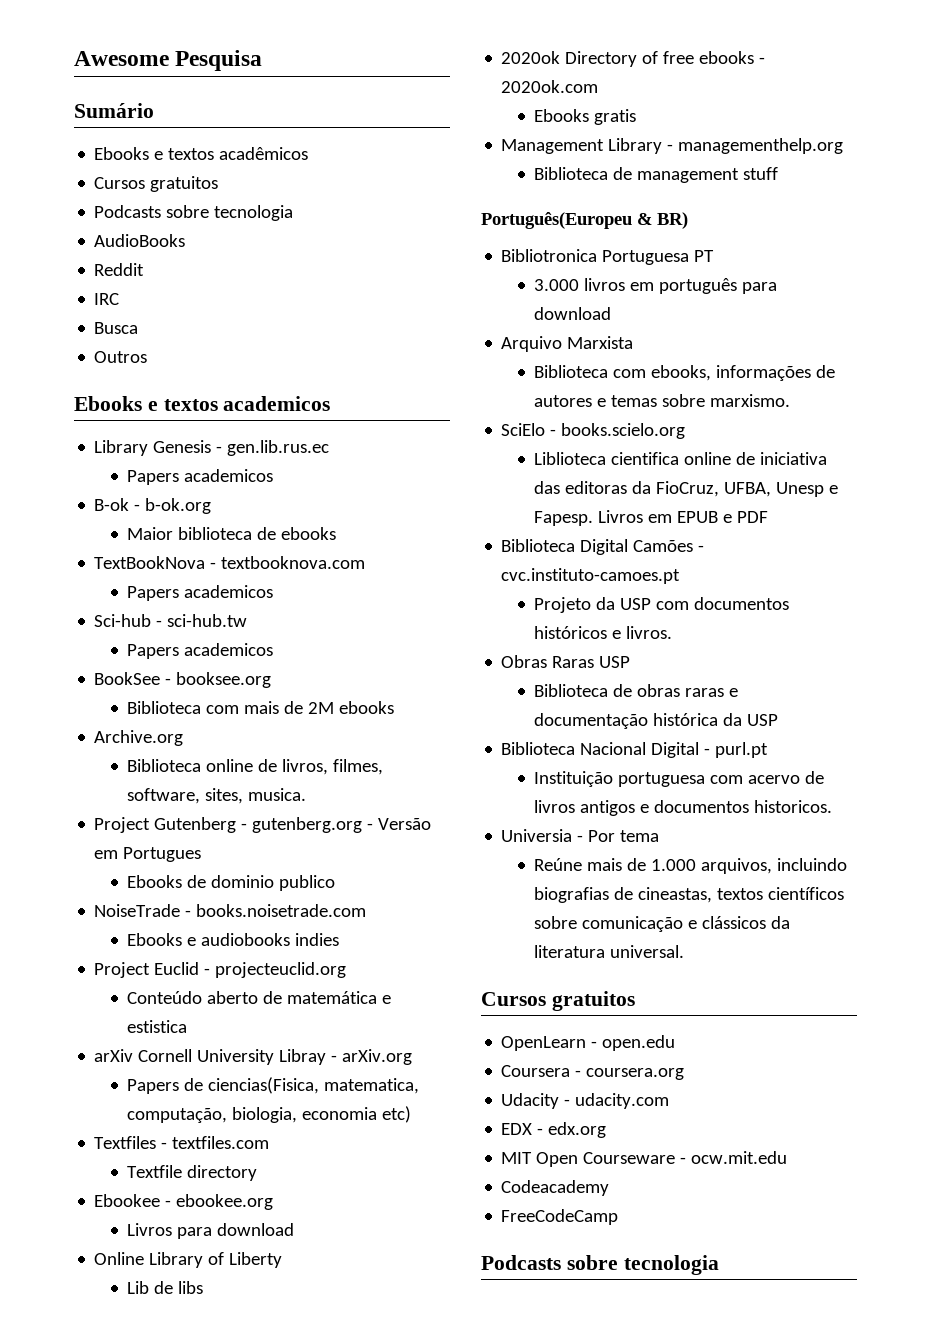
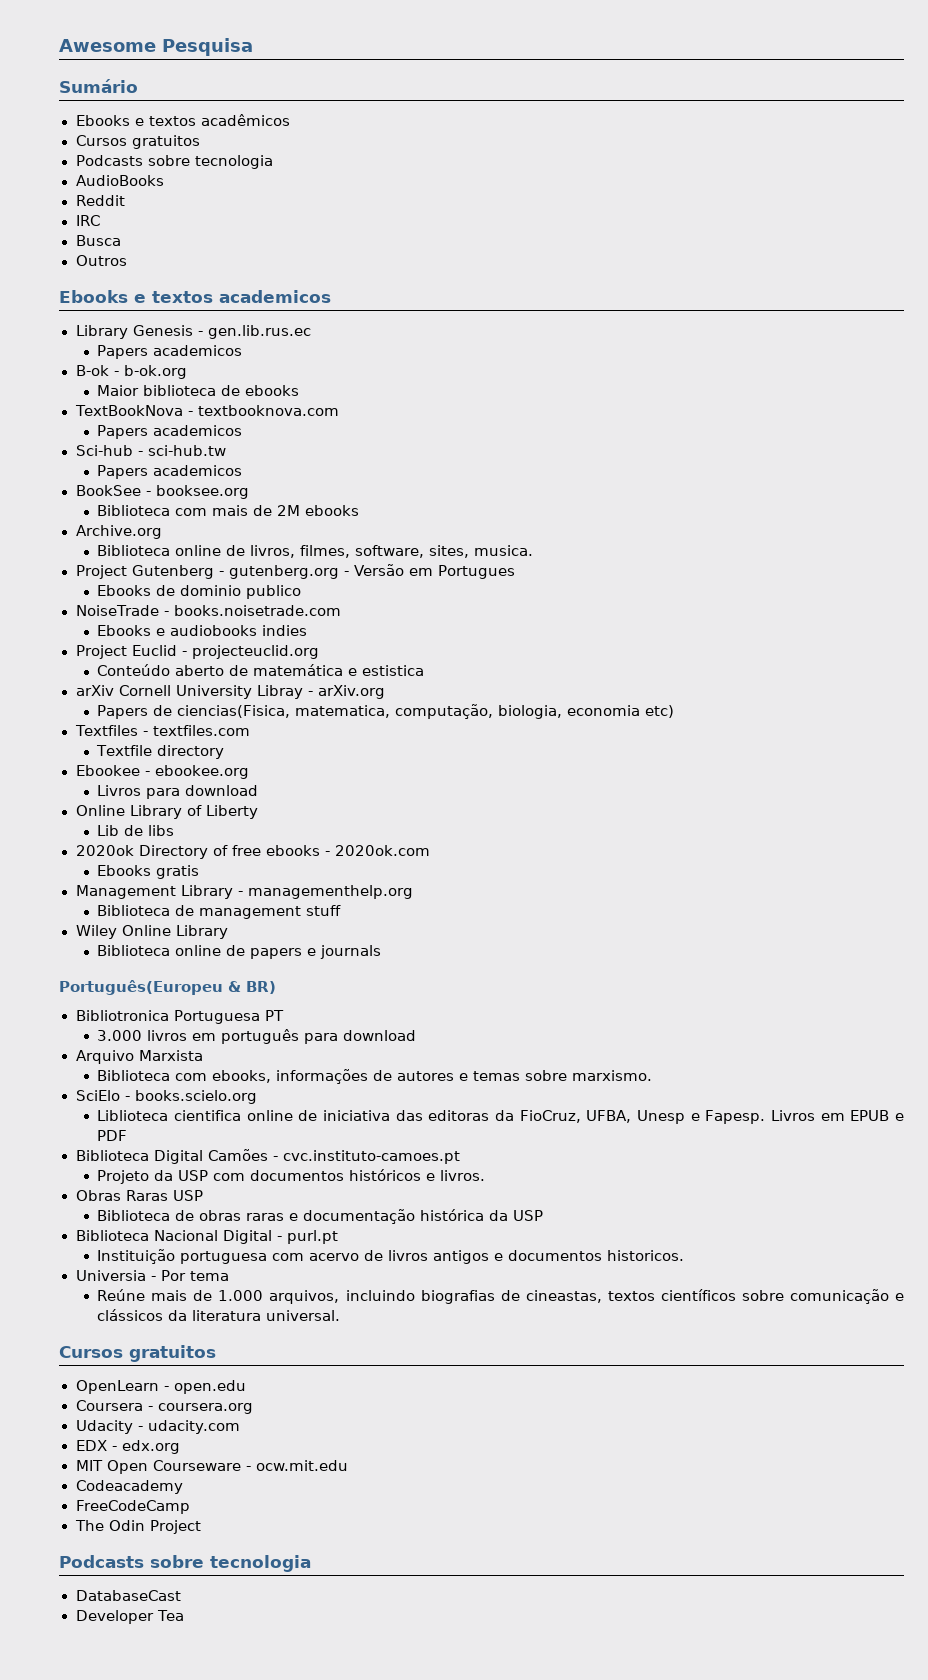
+ Wiley Online Library
+ Biblioteca online de papers e journals
  FreeCodeCamp
+ The Odin Project
  Podcasts sobre tecnologia
+ DatabaseCast
+ Developer Tea

